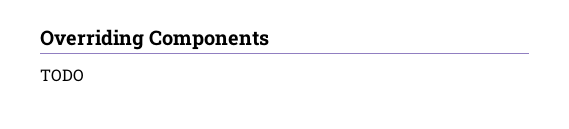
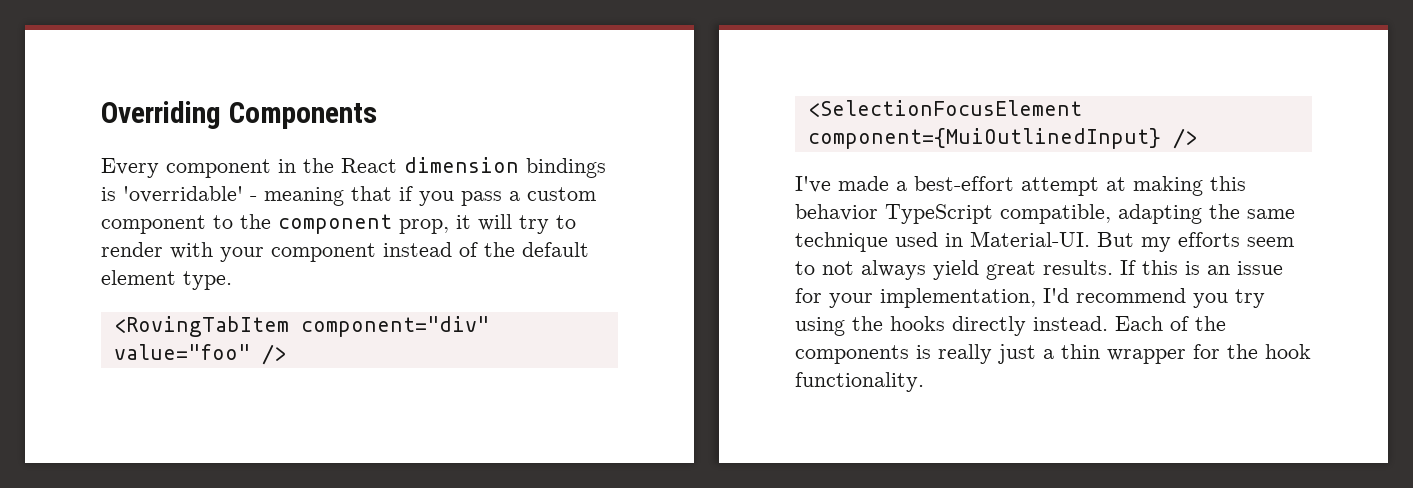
- TODO
+ Every component in the React dimension bindings is 'overridable' - meaning that if you pass a custom component to the component prop, it will try to render with your component instead of the default element type.
+ <RovingTabItem component="div" value="foo" />
+ <SelectionFocusElement component={MuiOutlinedInput} />
+ I've made a best-effort attempt at making this behavior TypeScript compatible, adapting the same technique used in Material-UI. But my efforts seem to not always yield great results. If this is an issue for your implementation, I'd recommend you try using the hooks directly instead. Each of the components is really just a thin wrapper for the hook functionality.

